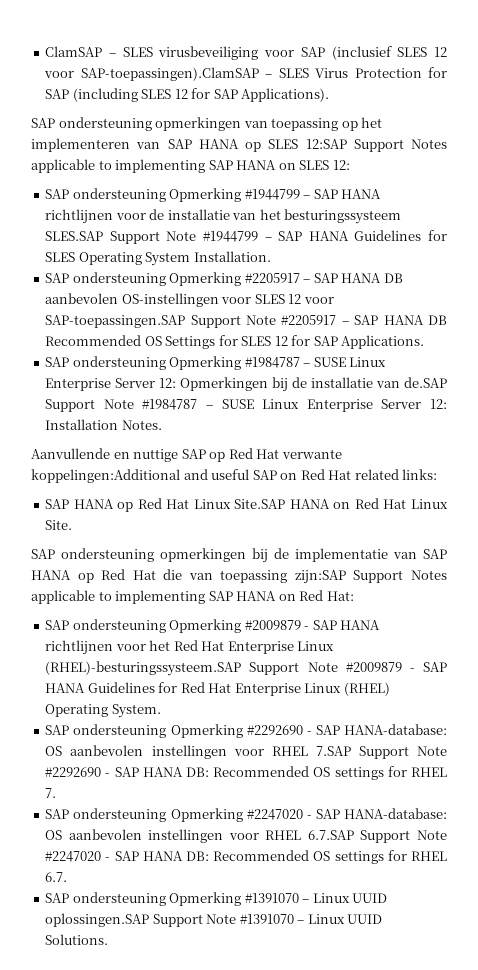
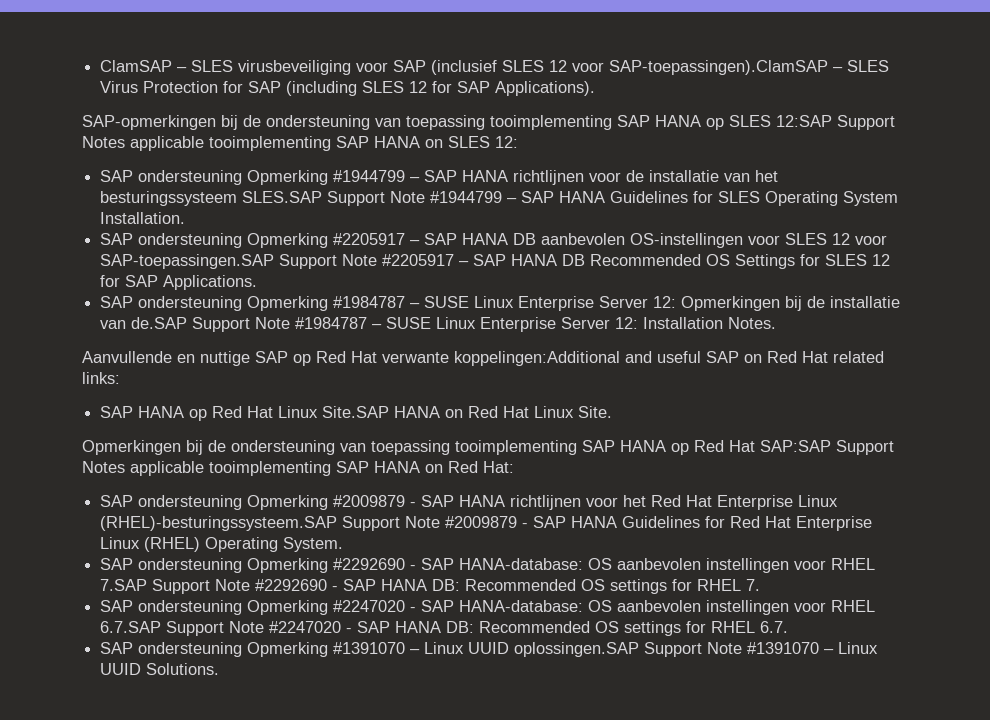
- SAP ondersteuning opmerkingen van toepassing op het implementeren van SAP HANA op SLES 12:SAP Support Notes applicable to implementing SAP HANA on SLES 12:
+ SAP-opmerkingen bij de ondersteuning van toepassing tooimplementing SAP HANA op SLES 12:SAP Support Notes applicable tooimplementing SAP HANA on SLES 12:
- SAP ondersteuning opmerkingen bij de implementatie van SAP HANA op Red Hat die van toepassing zijn:SAP Support Notes applicable to implementing SAP HANA on Red Hat:
+ Opmerkingen bij de ondersteuning van toepassing tooimplementing SAP HANA op Red Hat SAP:SAP Support Notes applicable tooimplementing SAP HANA on Red Hat:

